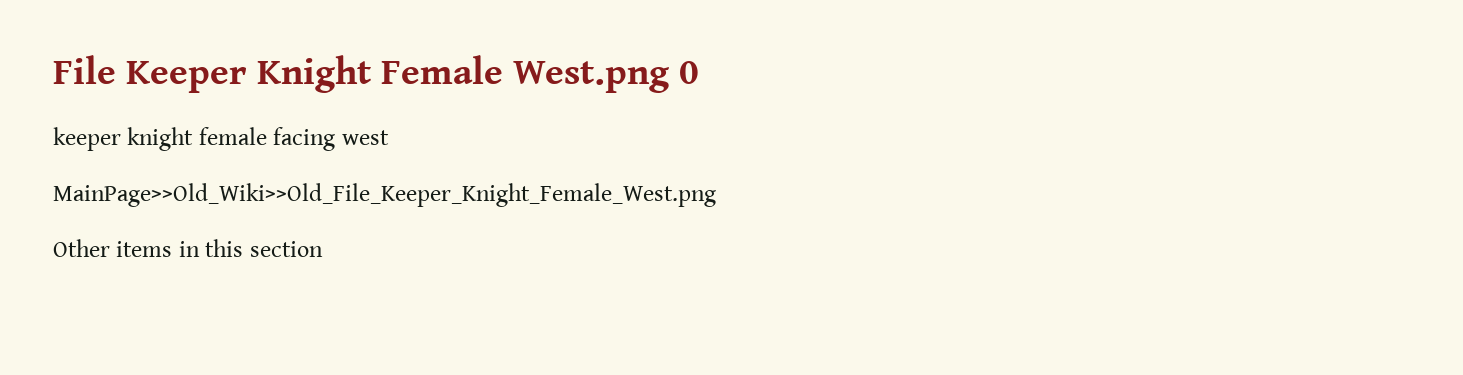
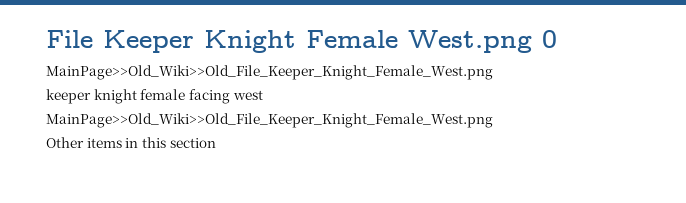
  File Keeper Knight Female West.png 0
+ MainPage>>Old_Wiki>>Old_File_Keeper_Knight_Female_West.png

